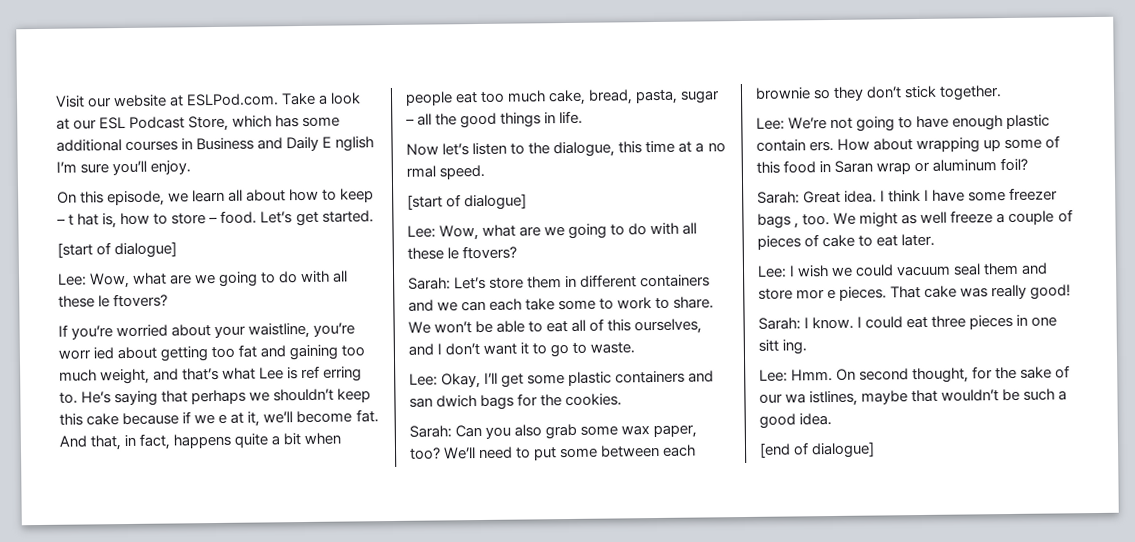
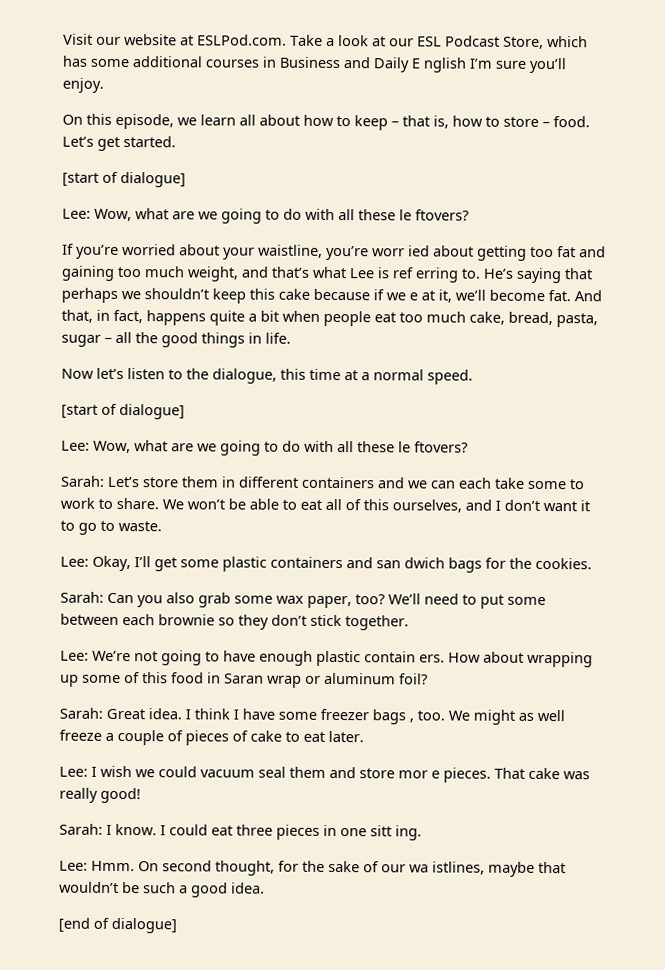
- On this episode, we learn all about how to keep – t hat is, how to store – food.
+ On this episode, we learn all about how to keep – that is, how to store – food.
- Now let’s listen to the dialogue, this time at a no rmal speed.
+ Now let’s listen to the dialogue, this time at a normal speed.

